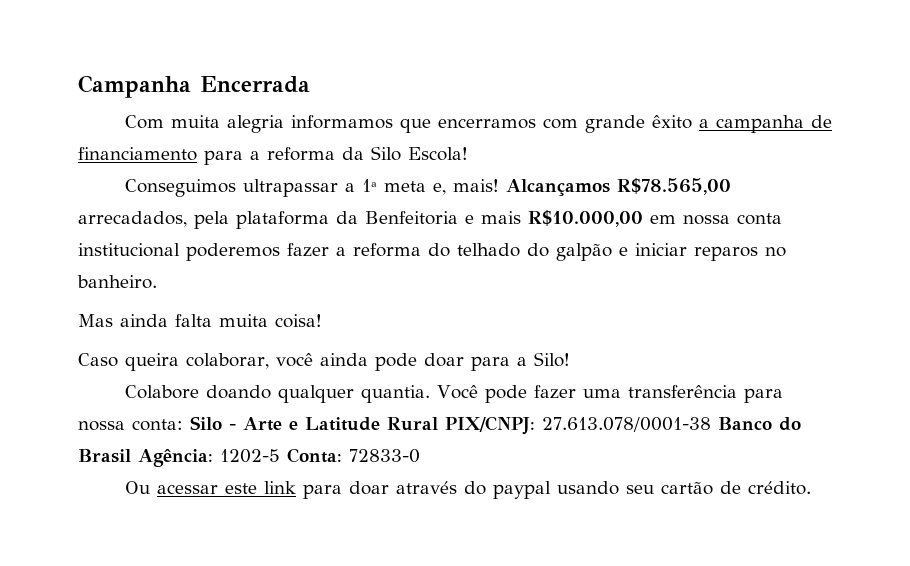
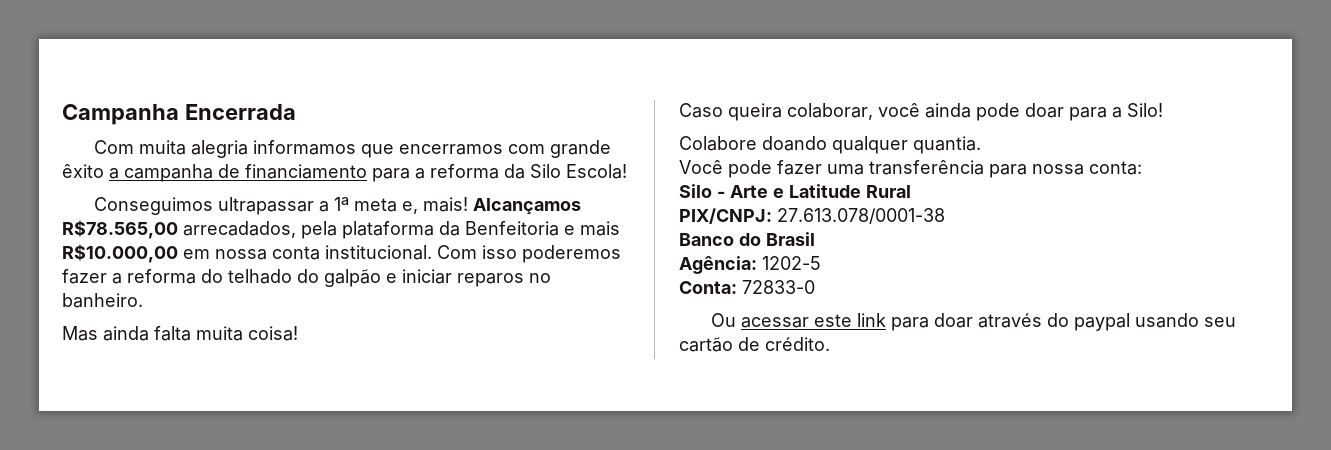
- Alcançamos R$78.565,00 arrecadados, pela plataforma da Benfeitoria e mais R$10.000,00 em nossa conta institucional poderemos fazer a reforma do telhado do galpão e iniciar reparos no banheiro.
+ Alcançamos R$78.565,00 arrecadados, pela plataforma da Benfeitoria e mais R$10.000,00 em nossa conta institucional. Com isso poderemos fazer a reforma do telhado do galpão e iniciar reparos no banheiro.
- Colabore doando qualquer quantia. Você pode fazer uma transferência para nossa conta: Silo - Arte e Latitude Rural PIX/CNPJ: 27.613.078/0001-38 Banco do Brasil Agência: 1202-5 Conta: 72833-0
+ Colabore doando qualquer quantia.
+ Você pode fazer uma transferência para nossa conta:
+ Silo - Arte e Latitude Rural
+ PIX/CNPJ: 27.613.078/0001-38
+ Banco do Brasil
+ Agência: 1202-5
+ Conta: 72833-0

